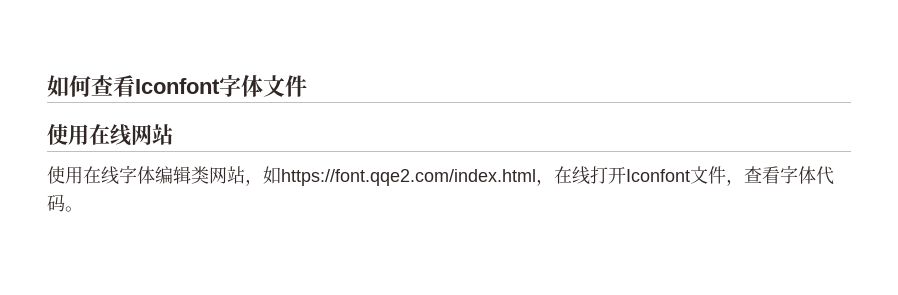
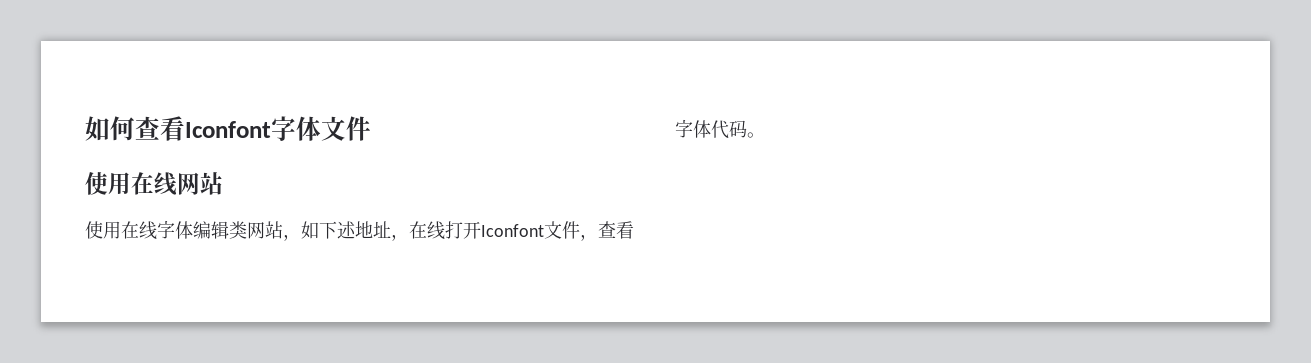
- 使用在线字体编辑类网站，如https://font.qqe2.com/index.html，在线打开Iconfont文件，查看字体代码。
+ 使用在线字体编辑类网站，如下述地址，在线打开Iconfont文件，查看字体代码。

